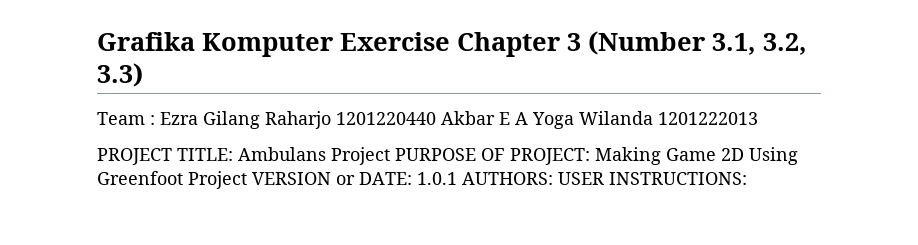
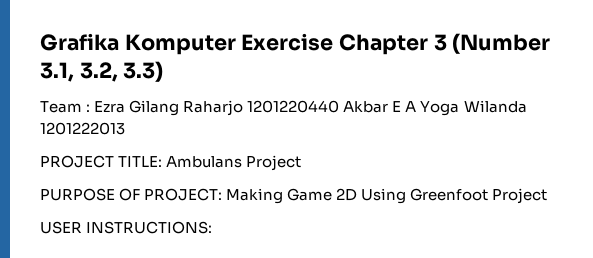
- PROJECT TITLE: Ambulans Project PURPOSE OF PROJECT: Making Game 2D Using Greenfoot Project VERSION or DATE: 1.0.1 AUTHORS: USER INSTRUCTIONS:
+ PROJECT TITLE: Ambulans Project
+ PURPOSE OF PROJECT: Making Game 2D Using Greenfoot Project
+ USER INSTRUCTIONS:

